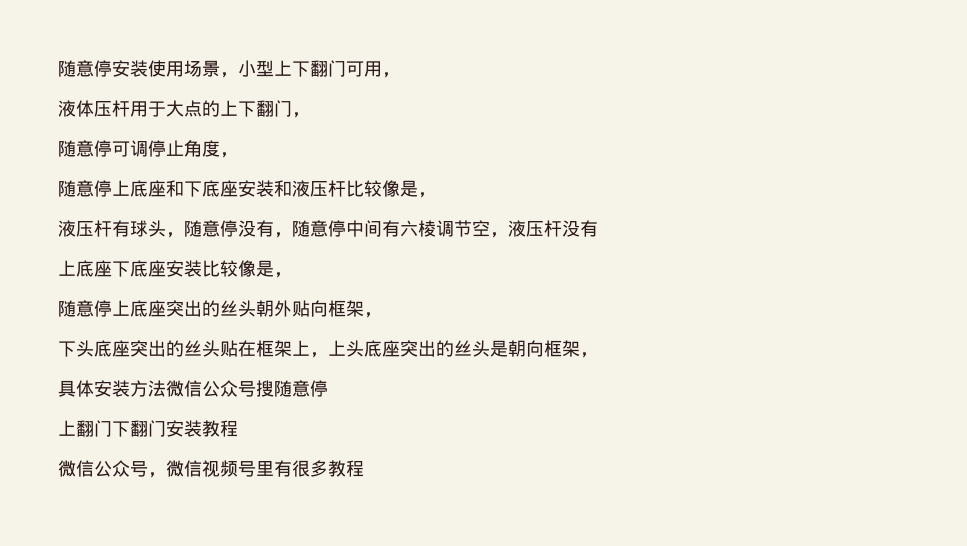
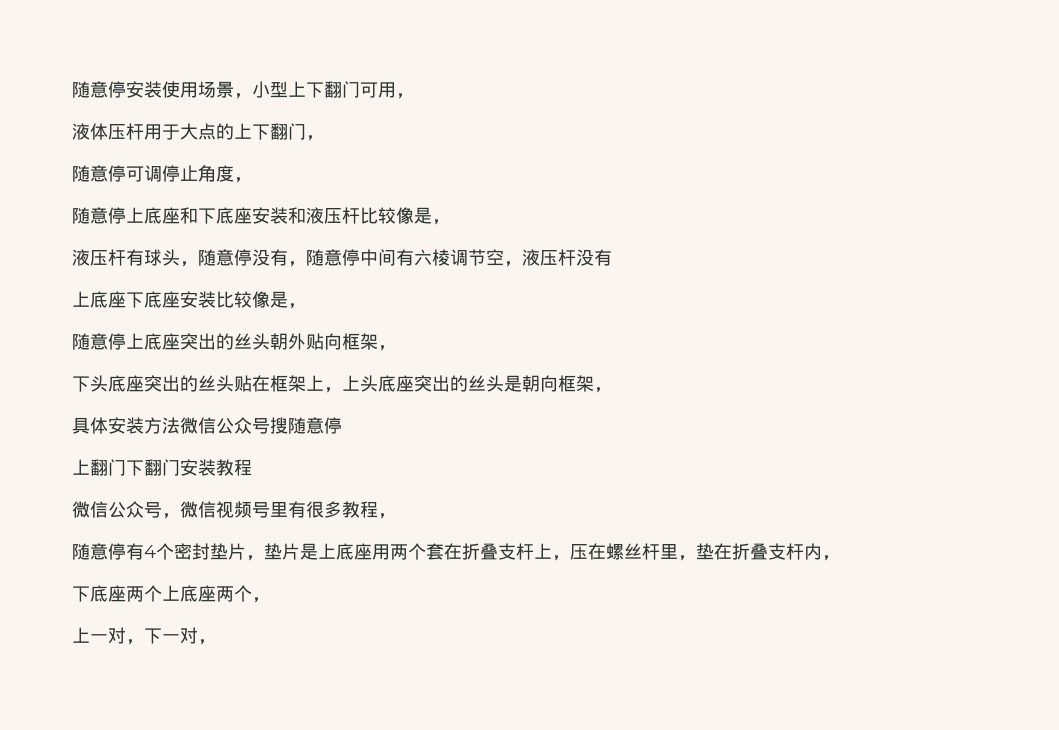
- 微信公众号，微信视频号里有很多教程
+ 微信公众号，微信视频号里有很多教程，
+ 随意停有4个密封垫片，垫片是上底座用两个套在折叠支杆上，压在螺丝杆里，垫在折叠支杆内，
+ 下底座两个上底座两个，
+ 上一对，下一对，

